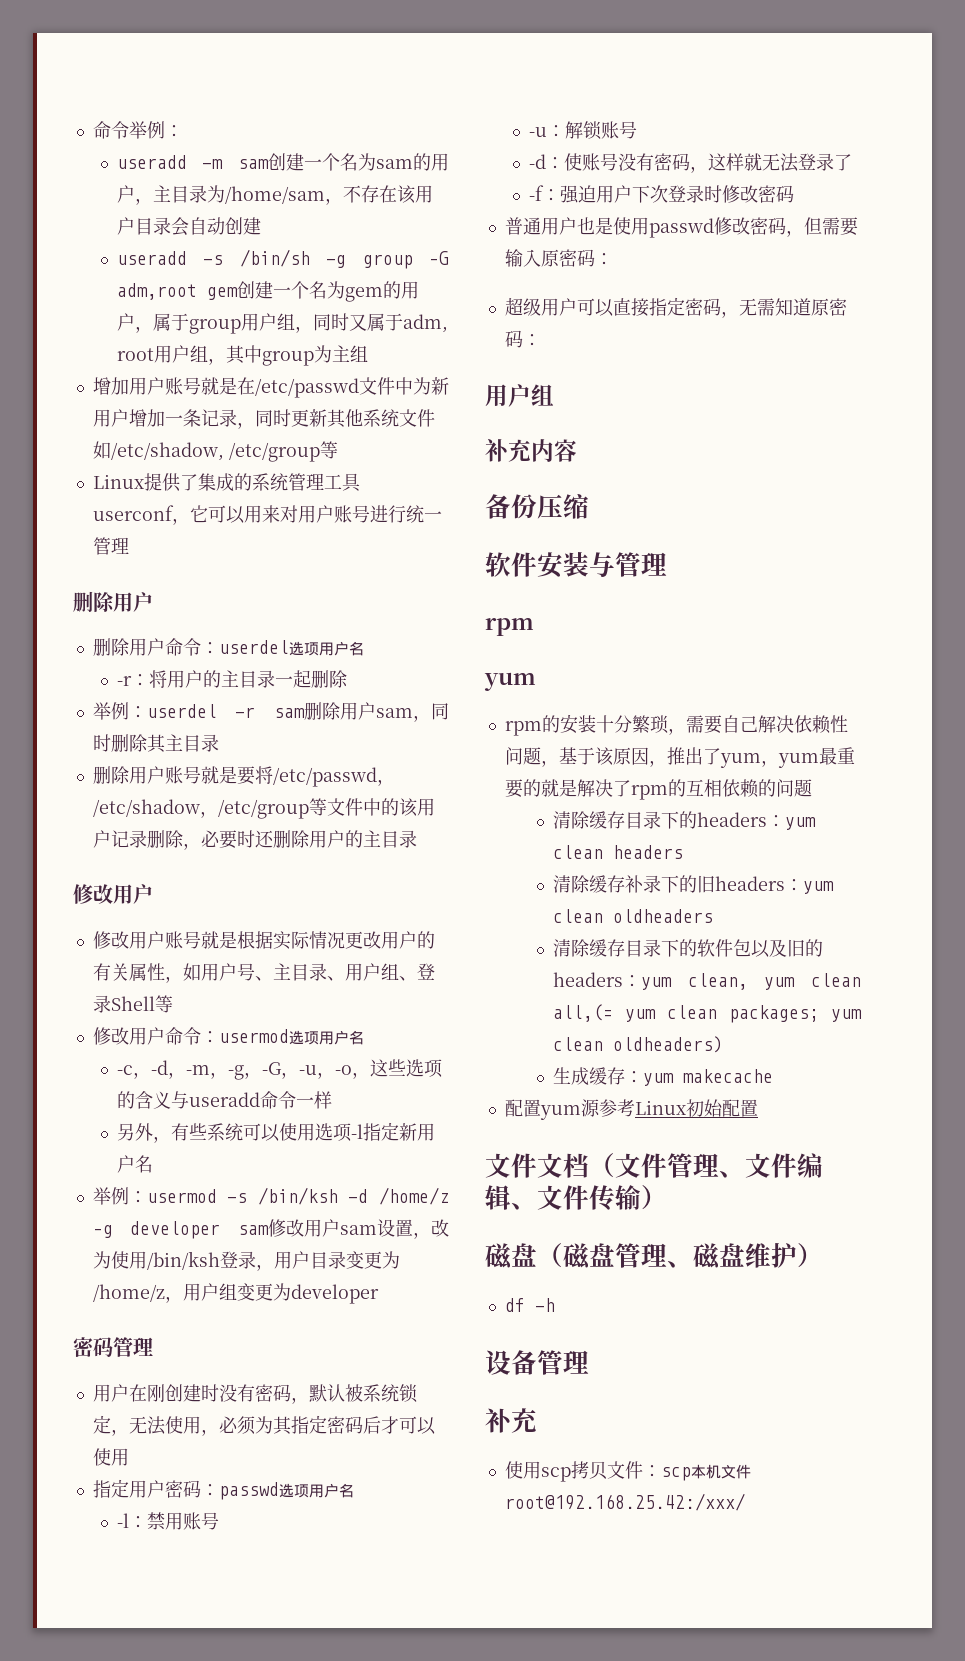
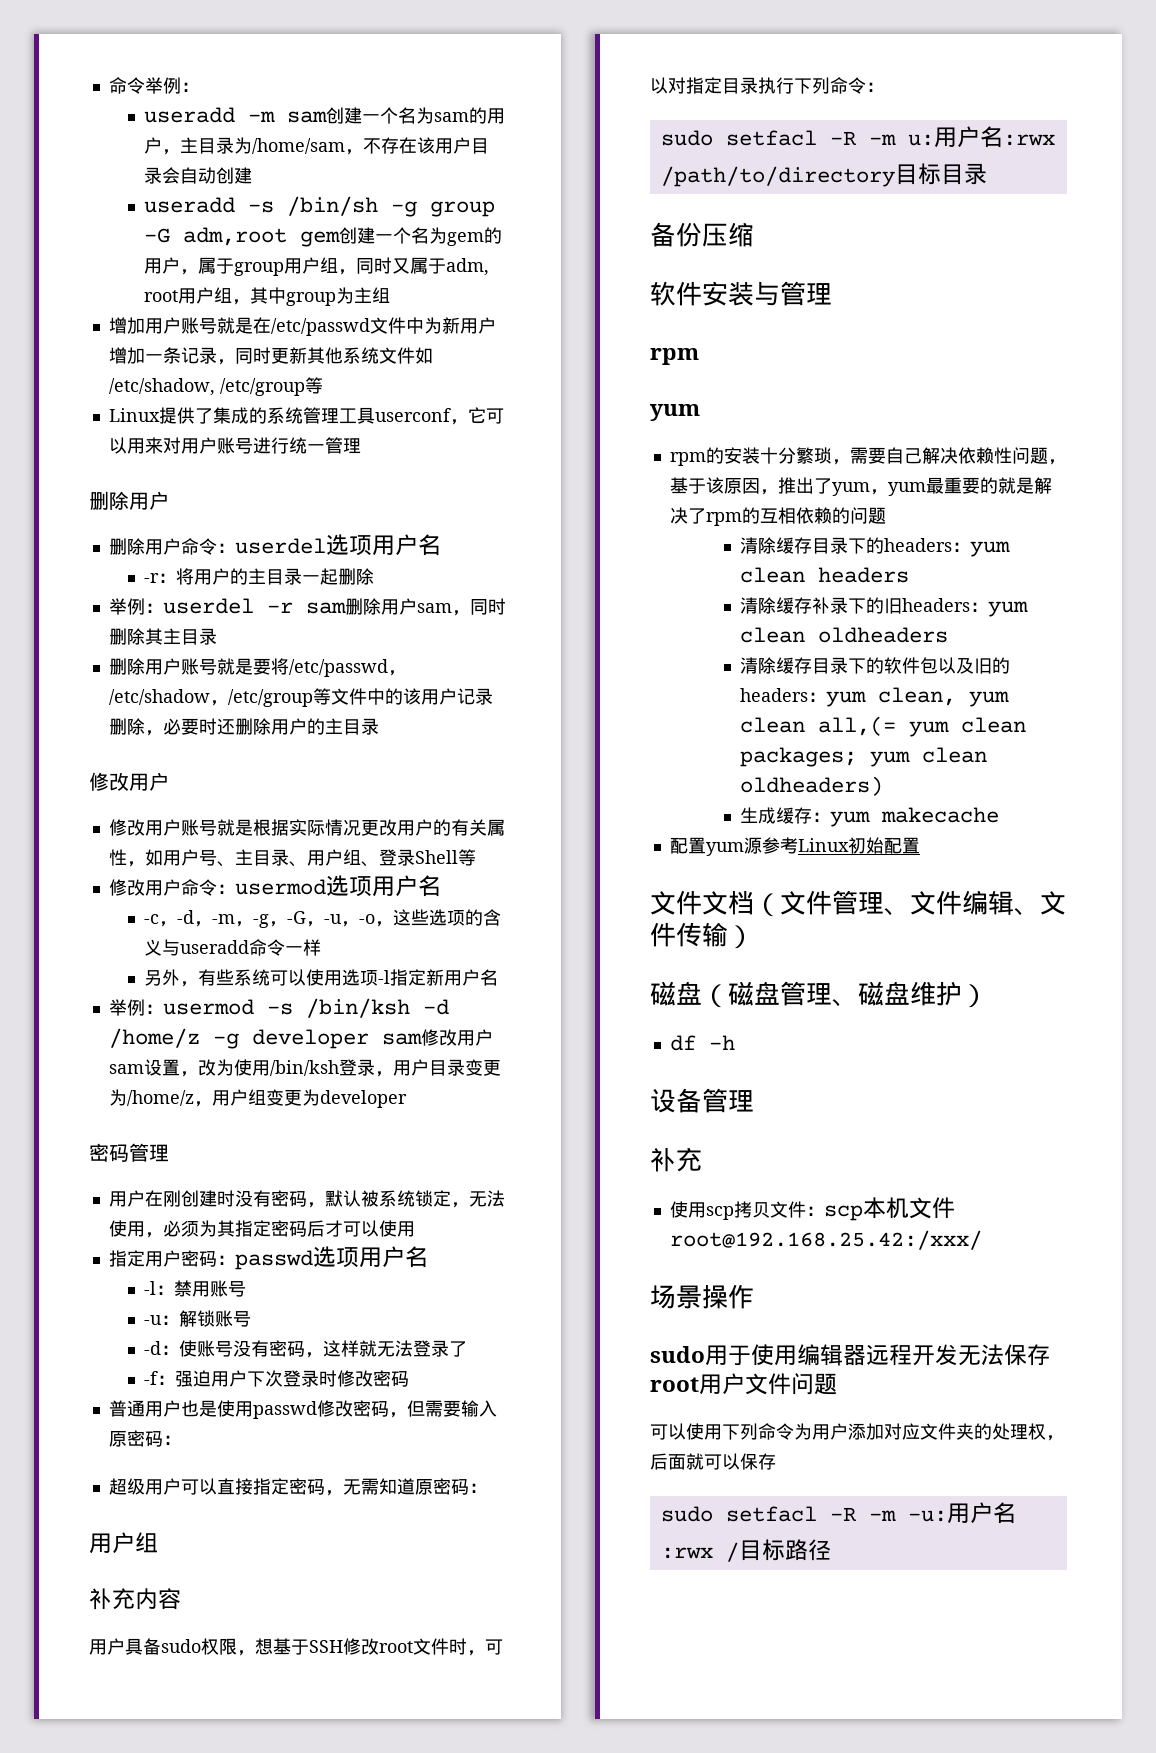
+ 用户具备sudo权限，想基于SSH修改root文件时，可以对指定目录执行下列命令：
+ sudo setfacl -R -m u:用户名:rwx /path/to/directory目标目录
+ 场景操作
+ sudo用于使用编辑器远程开发无法保存root用户文件问题
+ 可以使用下列命令为用户添加对应文件夹的处理权，后面就可以保存
+ sudo setfacl -R -m -u:用户名:rwx /目标路径

